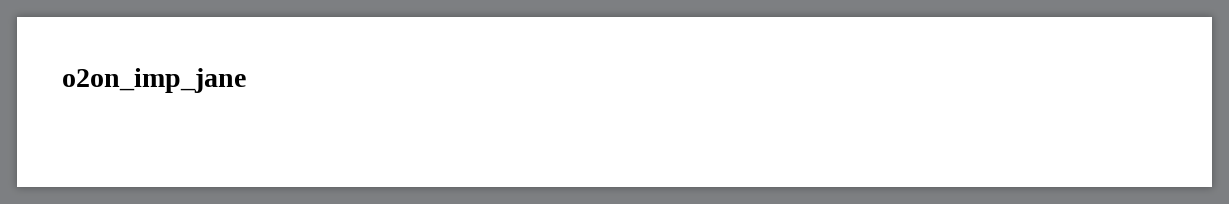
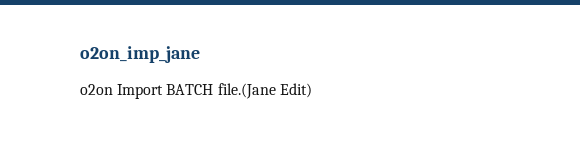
+ o2on Import BATCH file.(Jane Edit)

